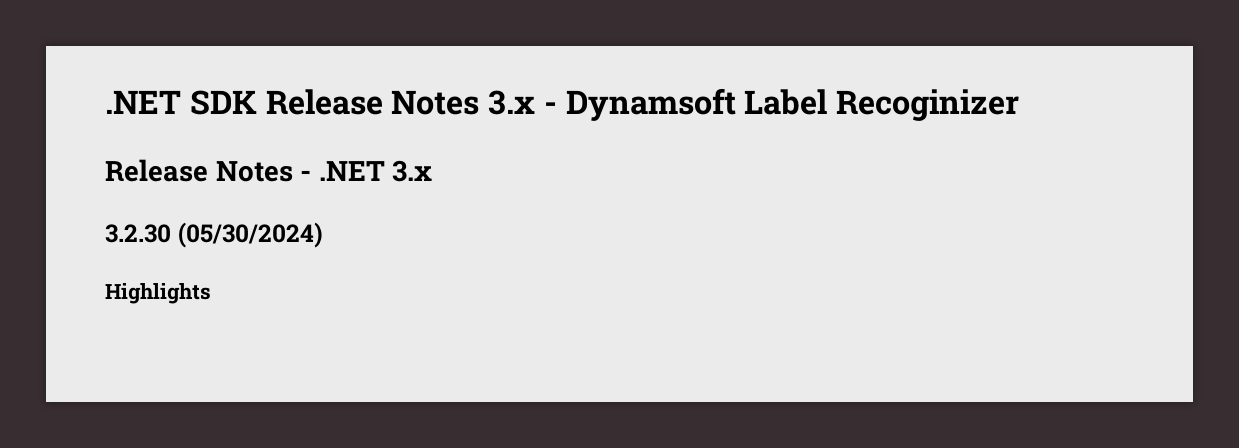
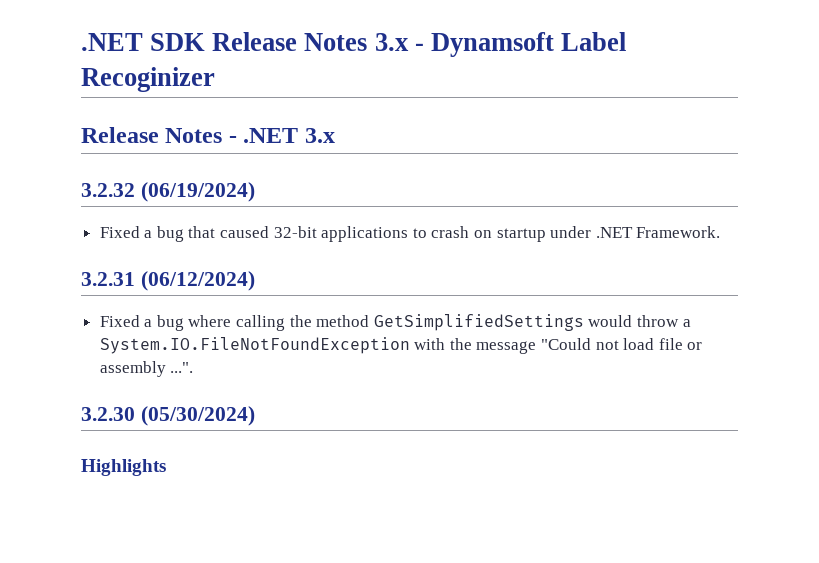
+ 3.2.32 (06/19/2024)
+ Fixed a bug that caused 32-bit applications to crash on startup under .NET Framework.
+ 3.2.31 (06/12/2024)
+ Fixed a bug where calling the method GetSimplifiedSettings would throw a System.IO.FileNotFoundException with the message "Could not load file or assembly ...".

